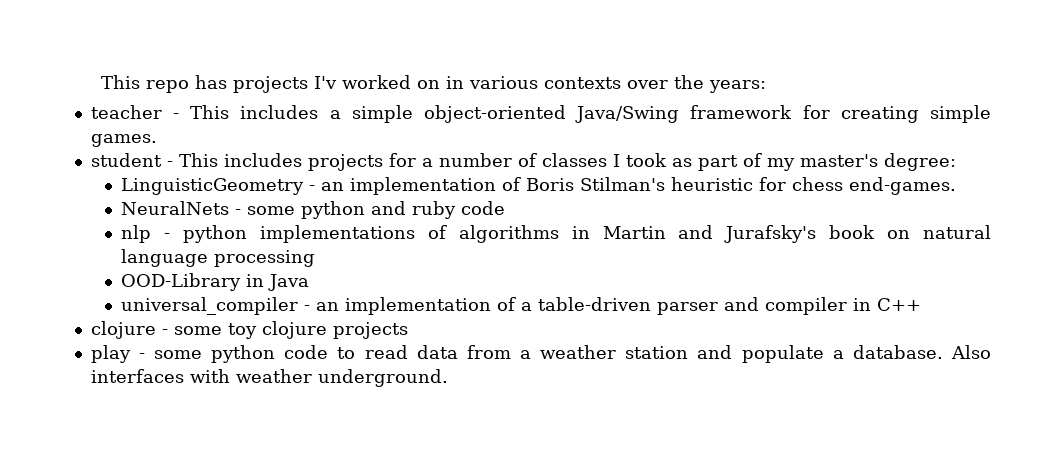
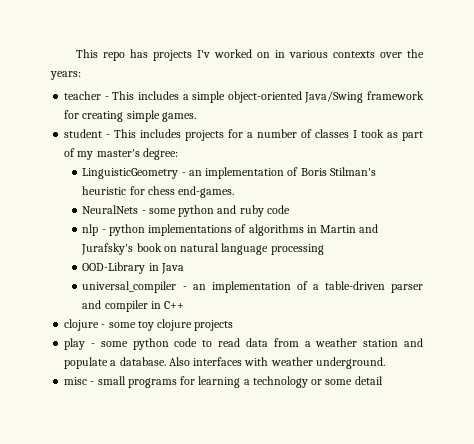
+ misc - small programs for learning a technology or some detail

